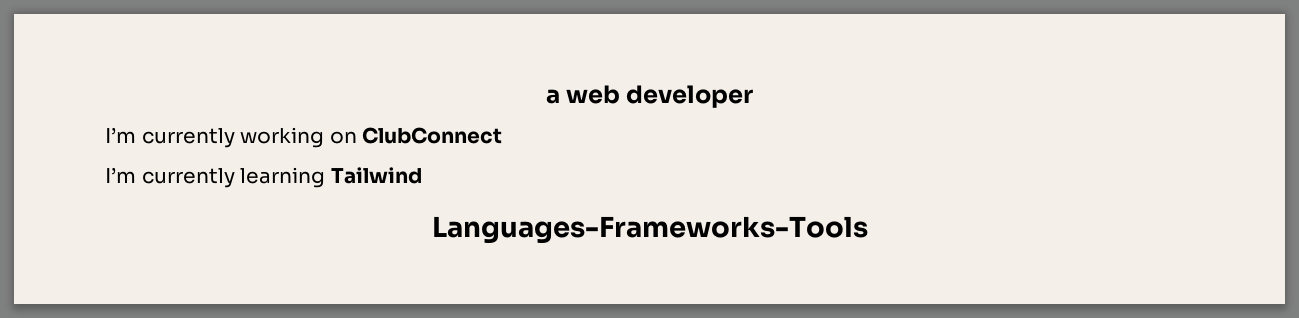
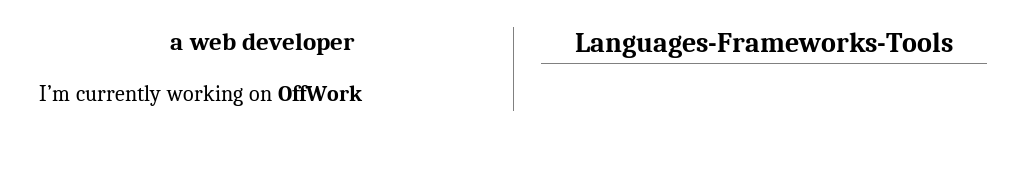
- I’m currently working on ClubConnect
- I’m currently learning Tailwind
+ I’m currently working on OffWork

